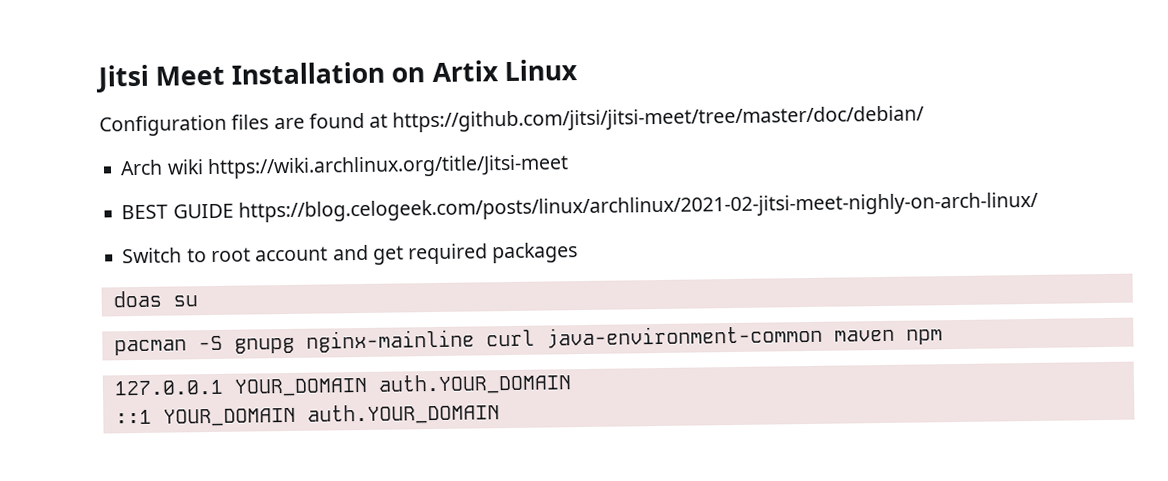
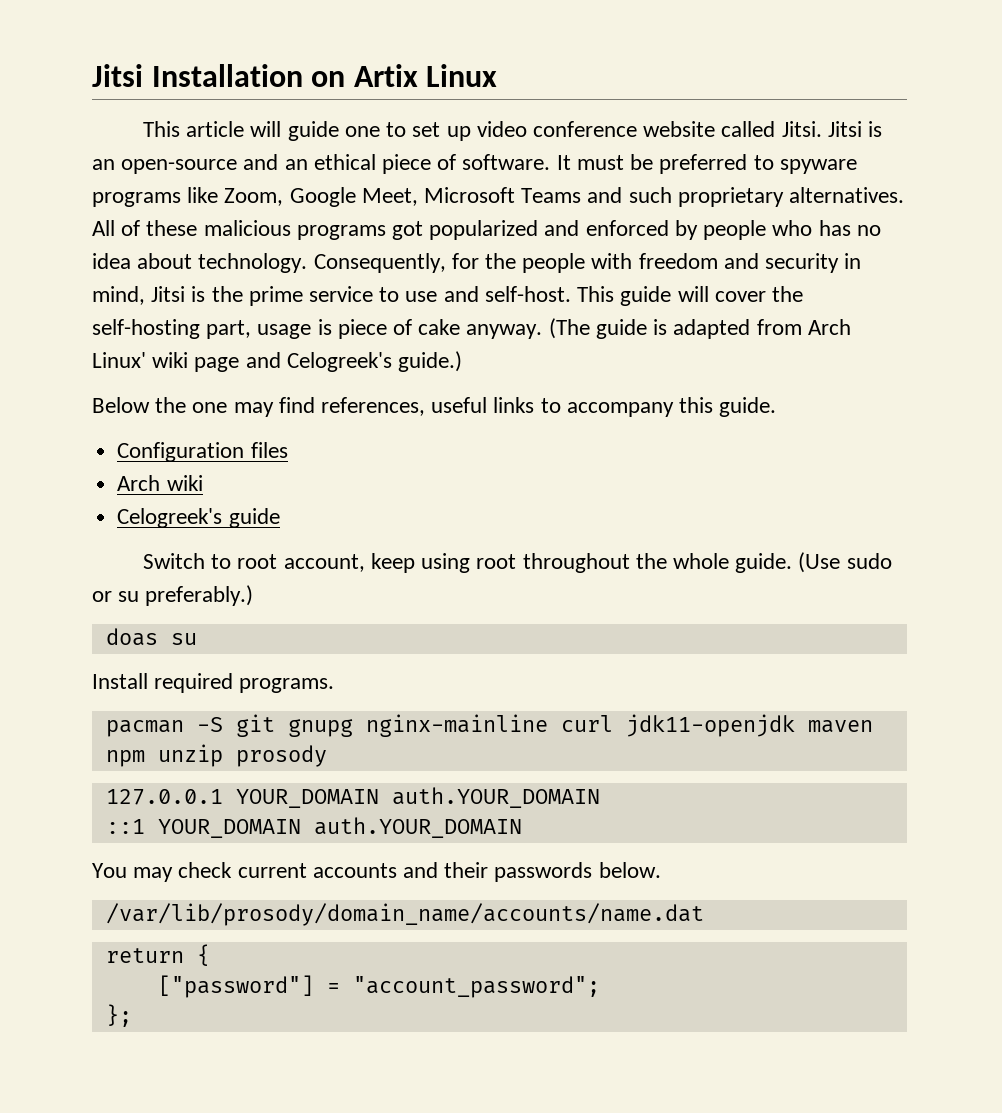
- Jitsi Meet Installation on Artix Linux
+ Jitsi Installation on Artix Linux
- Configuration files are found at https://github.com/jitsi/jitsi-meet/tree/master/doc/debian/
- Arch wiki https://wiki.archlinux.org/title/Jitsi-meet
- BEST GUIDE https://blog.celogeek.com/posts/linux/archlinux/2021-02-jitsi-meet-nighly-on-arch-linux/
- Switch to root account and get required packages
+ This article will guide one to set up video conference website called Jitsi. Jitsi is an open-source and an ethical piece of software. It must be preferred to spyware programs like Zoom, Google Meet, Microsoft Teams and such proprietary alternatives. All of these malicious programs got popularized and enforced by people who has no idea about technology. Consequently, for the people with freedom and security in mind, Jitsi is the prime service to use and self-host. This guide will cover the self-hosting part, usage is piece of cake anyway. (The guide is adapted from Arch Linux' wiki page and Celogreek's guide.)
+ Below the one may find references, useful links to accompany this guide.
+ Configuration files
+ Arch wiki
+ Celogreek's guide
+ Switch to root account, keep using root throughout the whole guide. (Use sudo or su preferably.)
+ Install required programs.
- pacman -S gnupg nginx-mainline curl java-environment-common maven npm
+ pacman -S git gnupg nginx-mainline curl jdk11-openjdk maven npm unzip prosody
+ You may check current accounts and their passwords below.
+ /var/lib/prosody/domain_name/accounts/name.dat
+ return {
+ ["password"] = "account_password";
+ };

